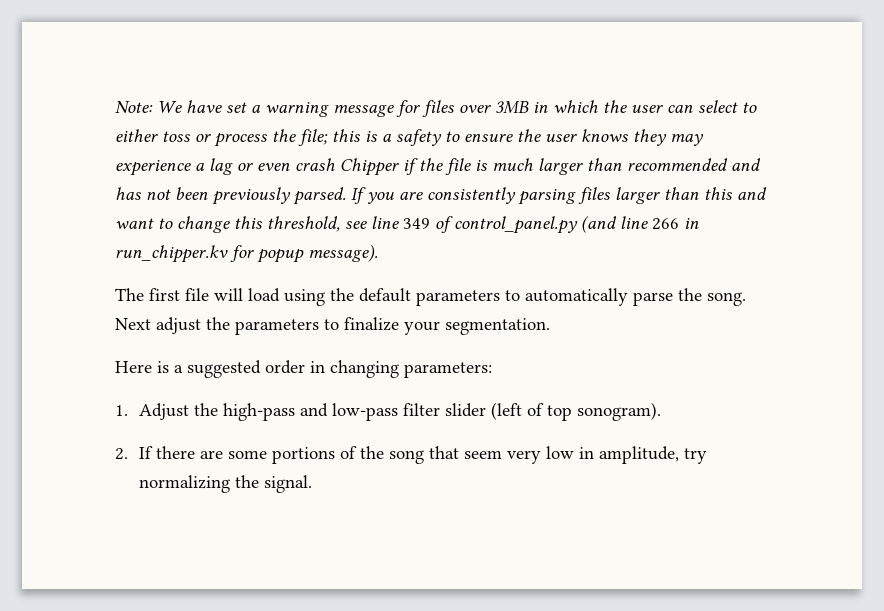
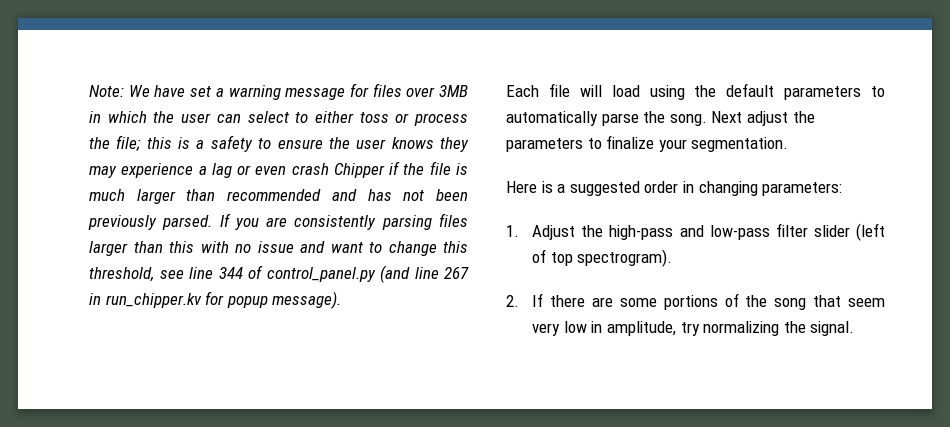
- If you are consistently parsing files larger than this and want to change this threshold, see line 349 of control_panel.py (and line 266 in run_chipper.kv for popup message).
+ If you are consistently parsing files larger than this with no issue and want to change this threshold, see line 344 of control_panel.py (and line 267 in run_chipper.kv for popup message).
- The first file will load using the default parameters to automatically parse the song.
+ Each file will load using the default parameters to automatically parse the song.
- 1. Adjust the high-pass and low-pass filter slider (left of top sonogram).
+ 1. Adjust the high-pass and low-pass filter slider (left of top spectrogram).

